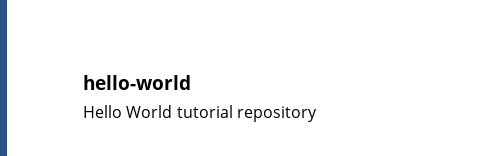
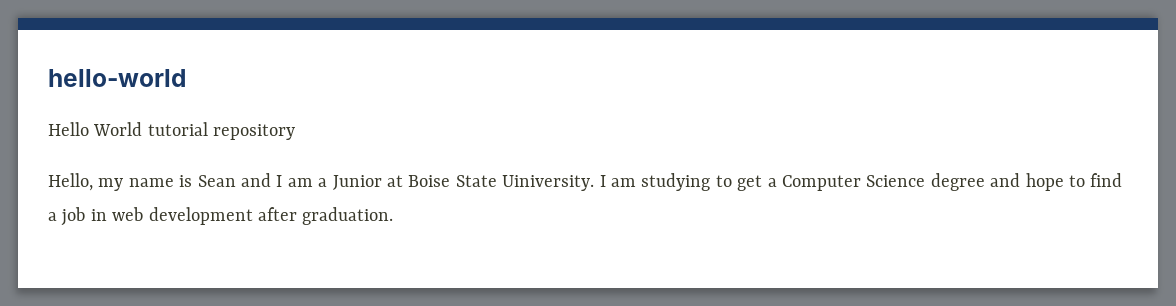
+ Hello, my name is Sean and I am a Junior at Boise State Uiniversity. I am studying to get a Computer Science degree and hope to find a job in web development after graduation.

